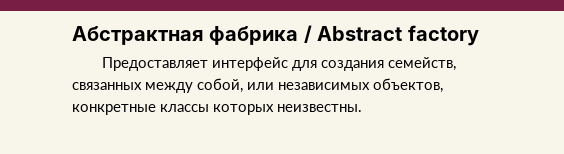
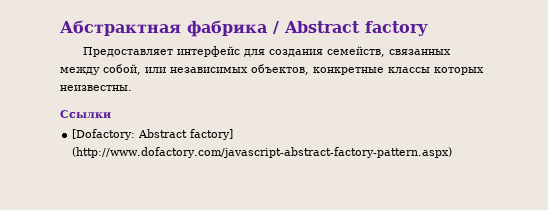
+ Ссылки
+ [Dofactory: Abstract factory] (http://www.dofactory.com/javascript-abstract-factory-pattern.aspx)

